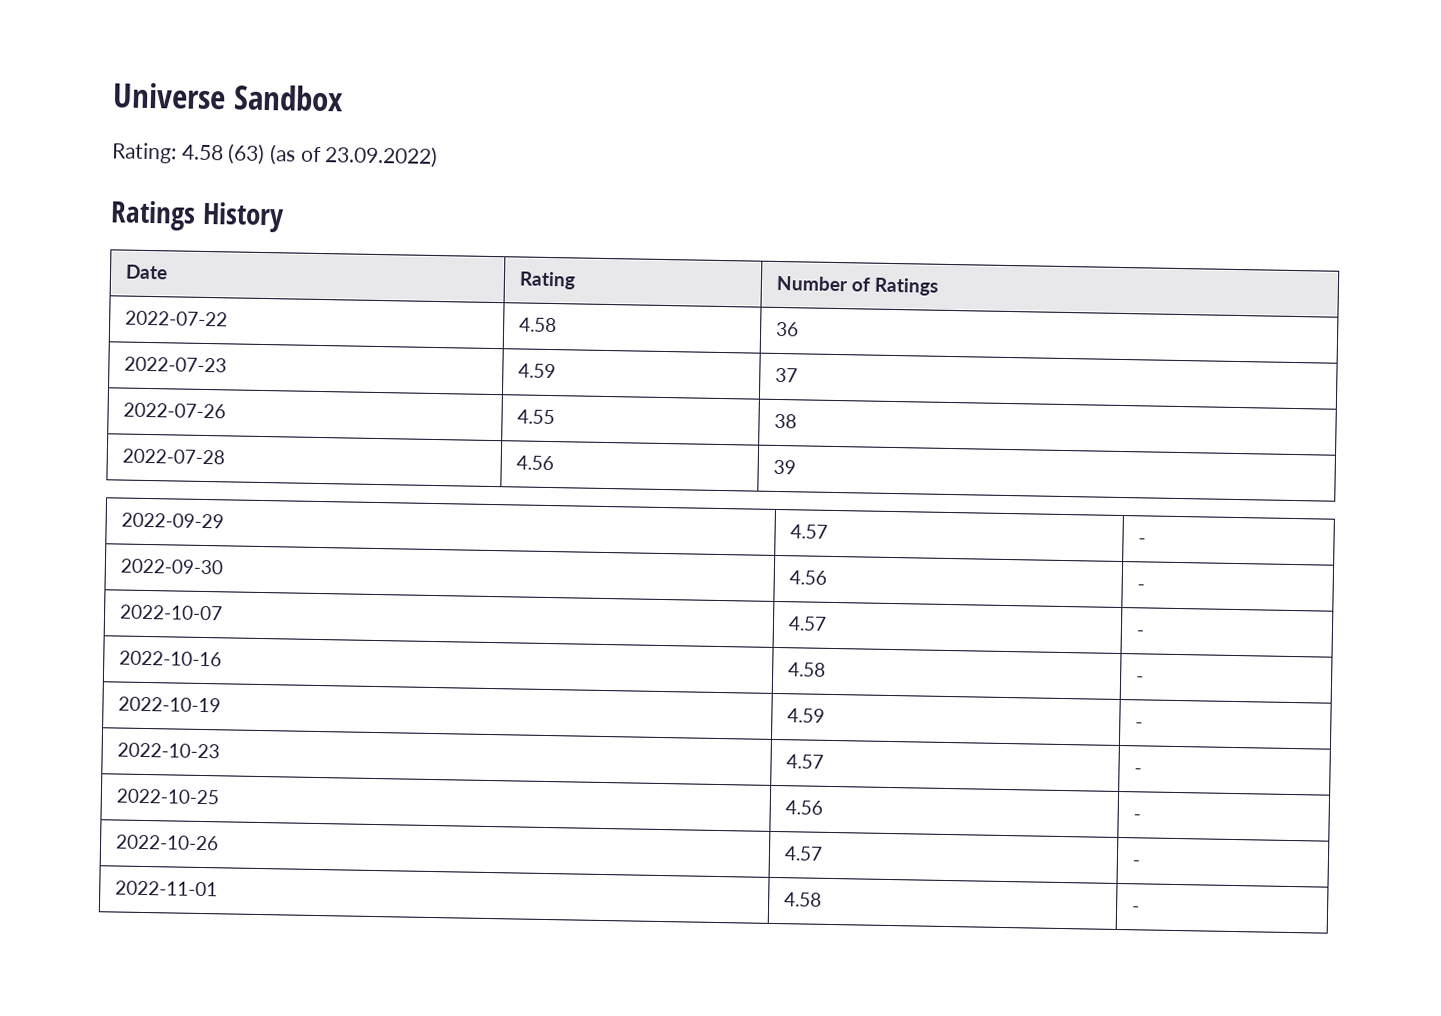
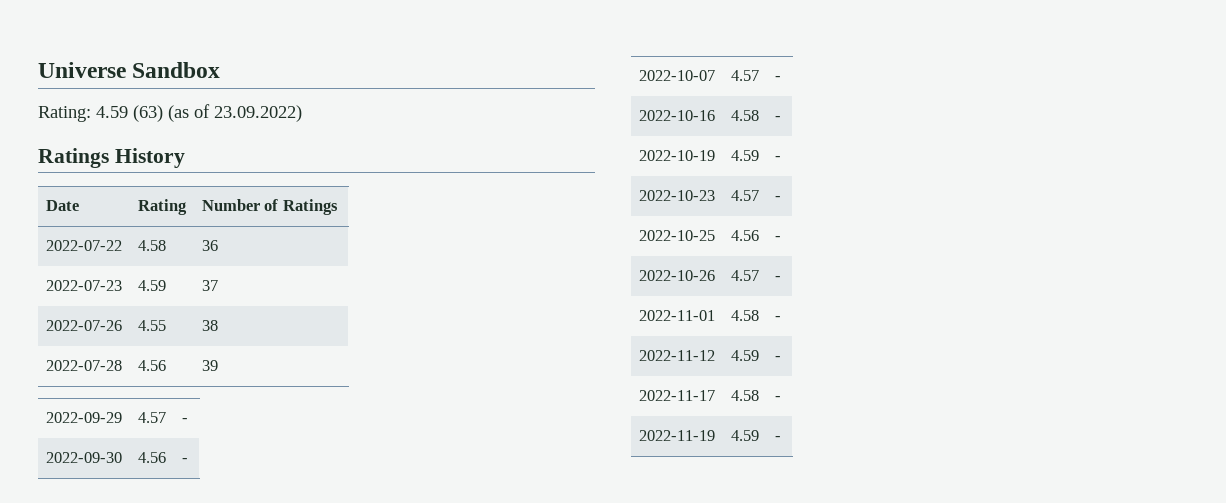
- Rating: 4.58 (63) (as of 23.09.2022)
+ Rating: 4.59 (63) (as of 23.09.2022)
+ 2022-11-12 | 4.59 | -
+ 2022-11-17 | 4.58 | -
+ 2022-11-19 | 4.59 | -

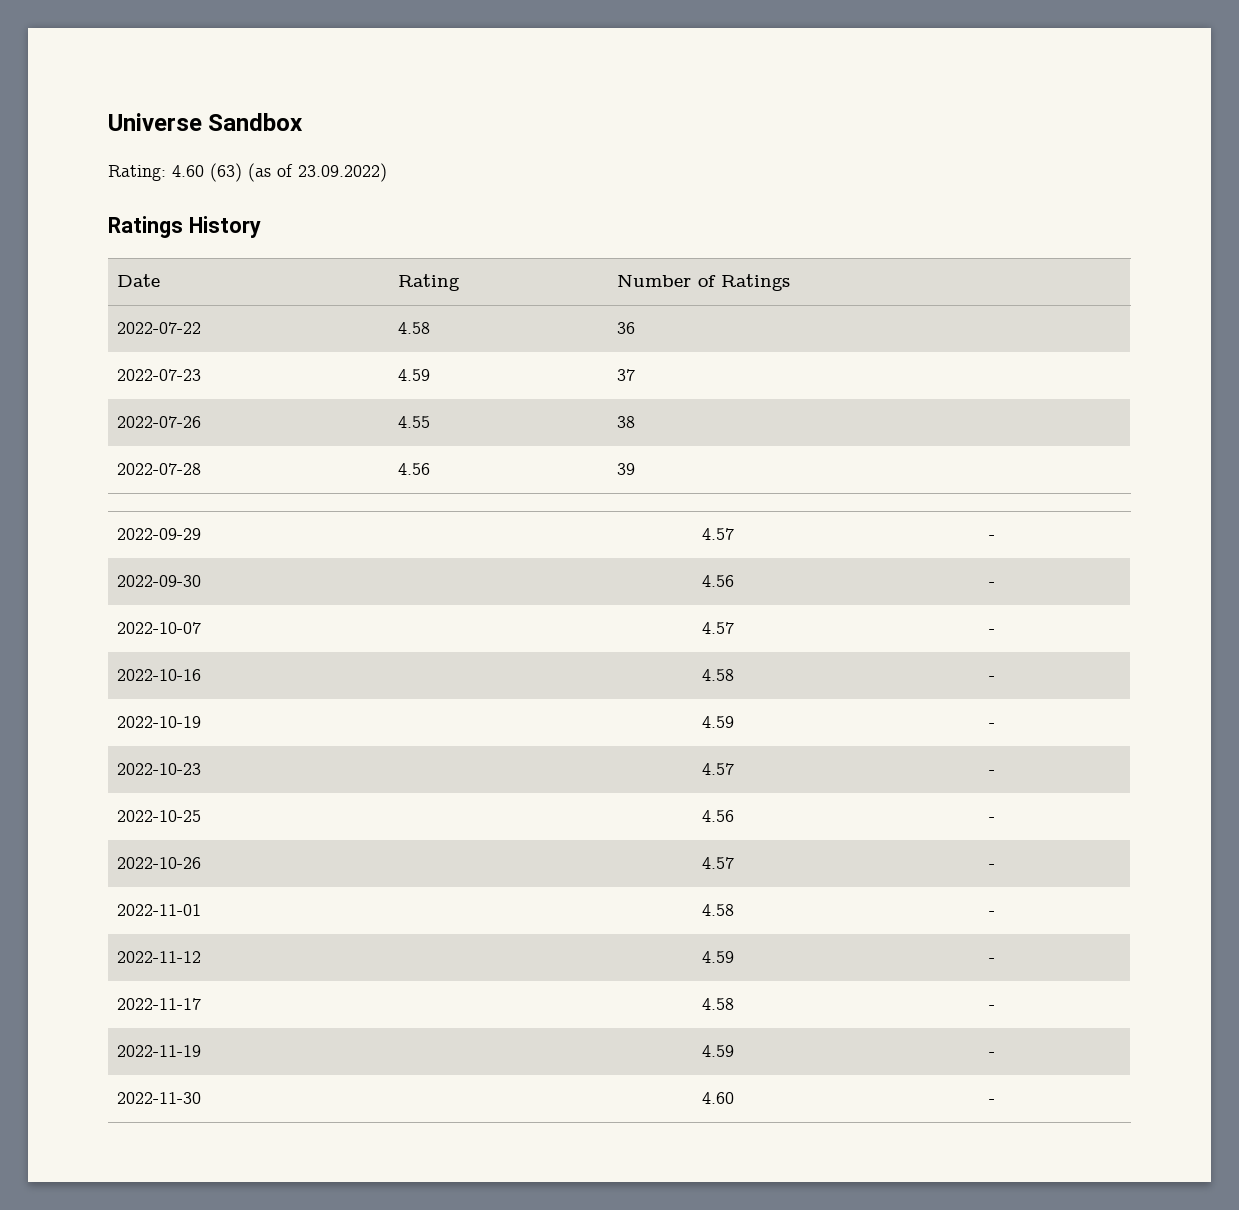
- Rating: 4.59 (63) (as of 23.09.2022)
+ Rating: 4.60 (63) (as of 23.09.2022)
+ 2022-11-30 | 4.60 | -

